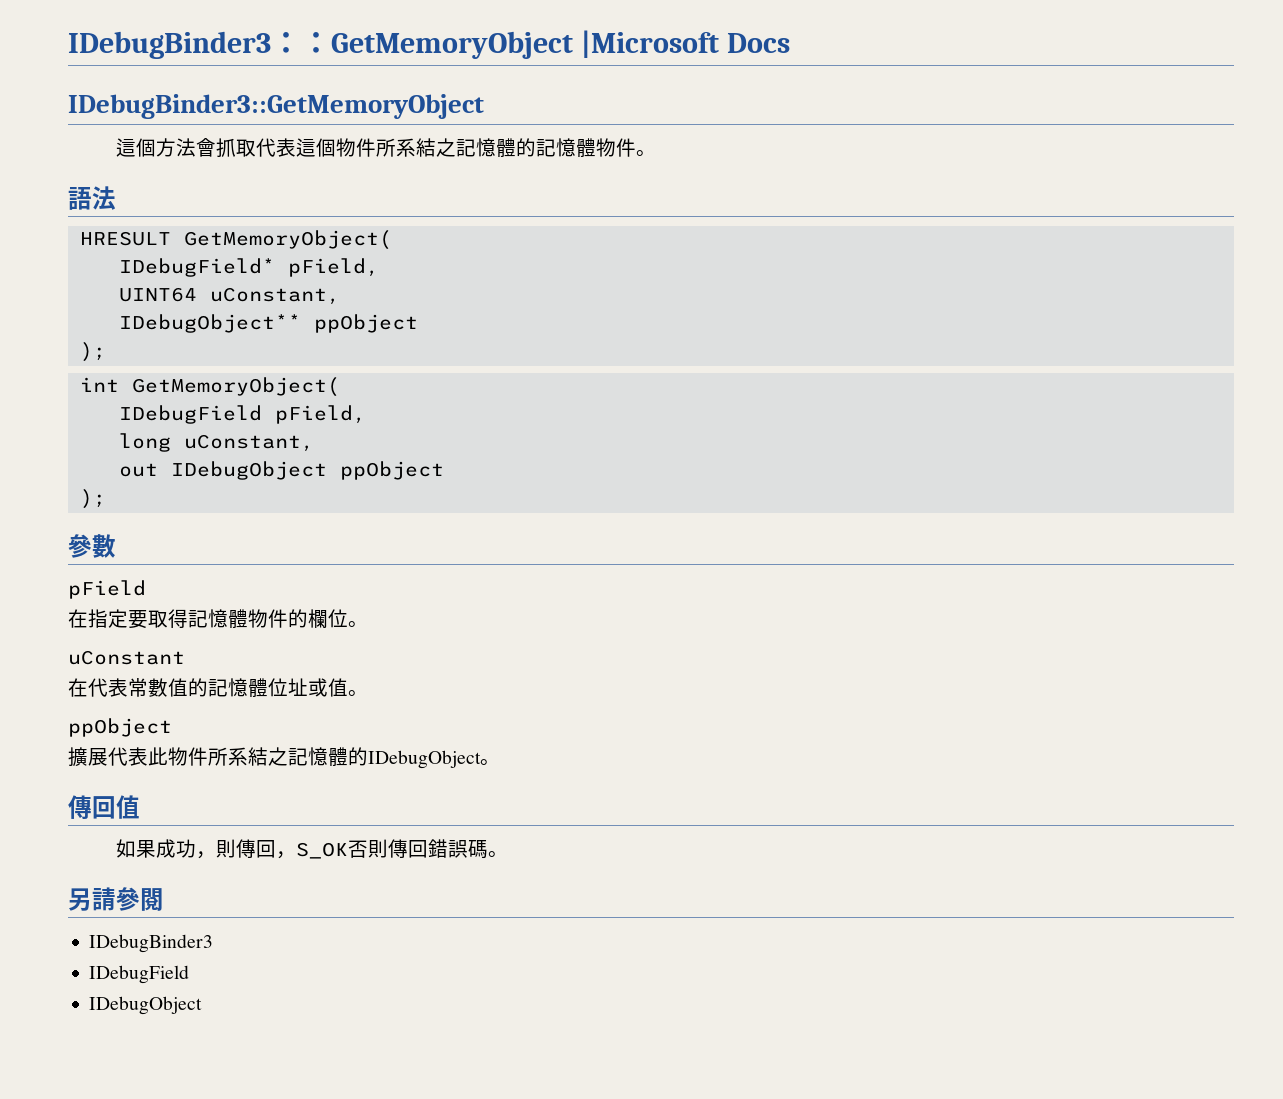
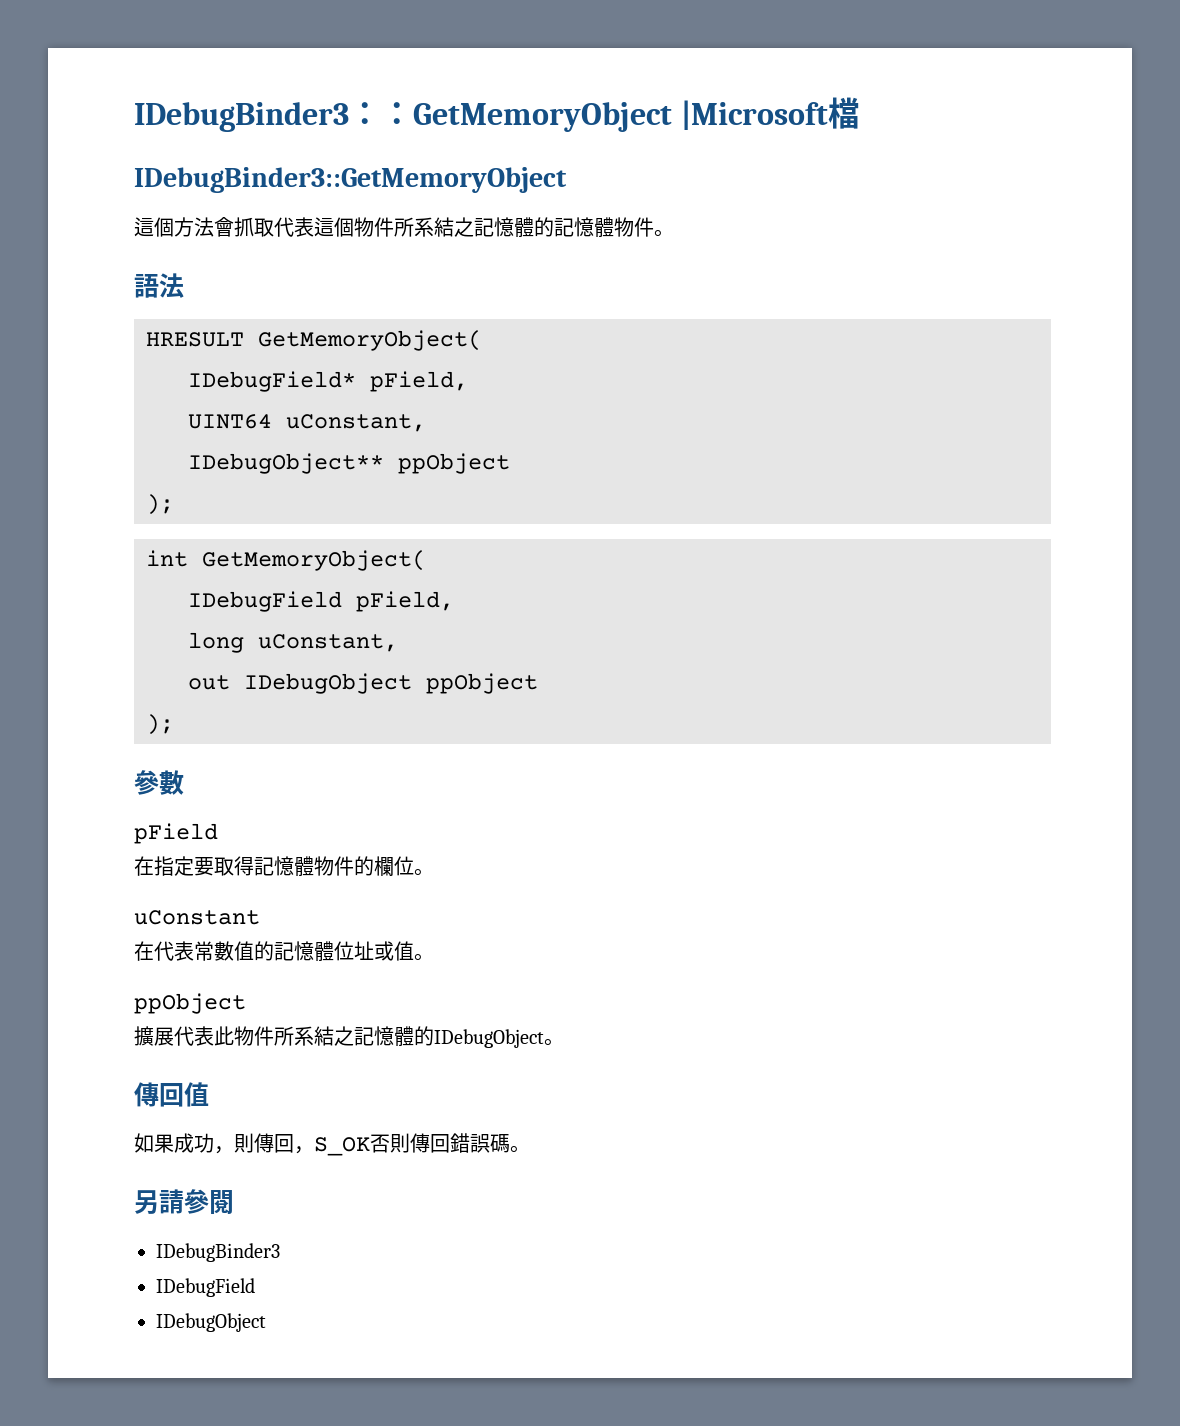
- IDebugBinder3：：GetMemoryObject |Microsoft Docs
+ IDebugBinder3：：GetMemoryObject |Microsoft檔

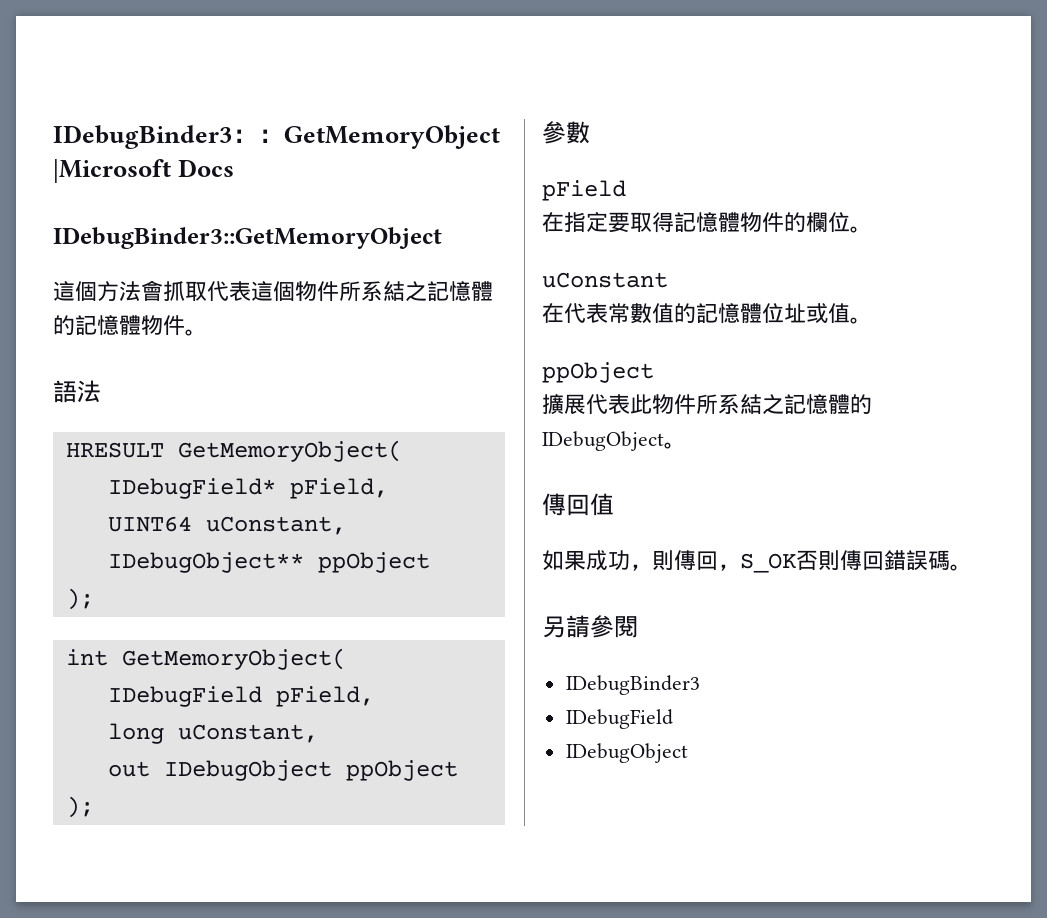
- IDebugBinder3：：GetMemoryObject |Microsoft檔
+ IDebugBinder3：：GetMemoryObject |Microsoft Docs

